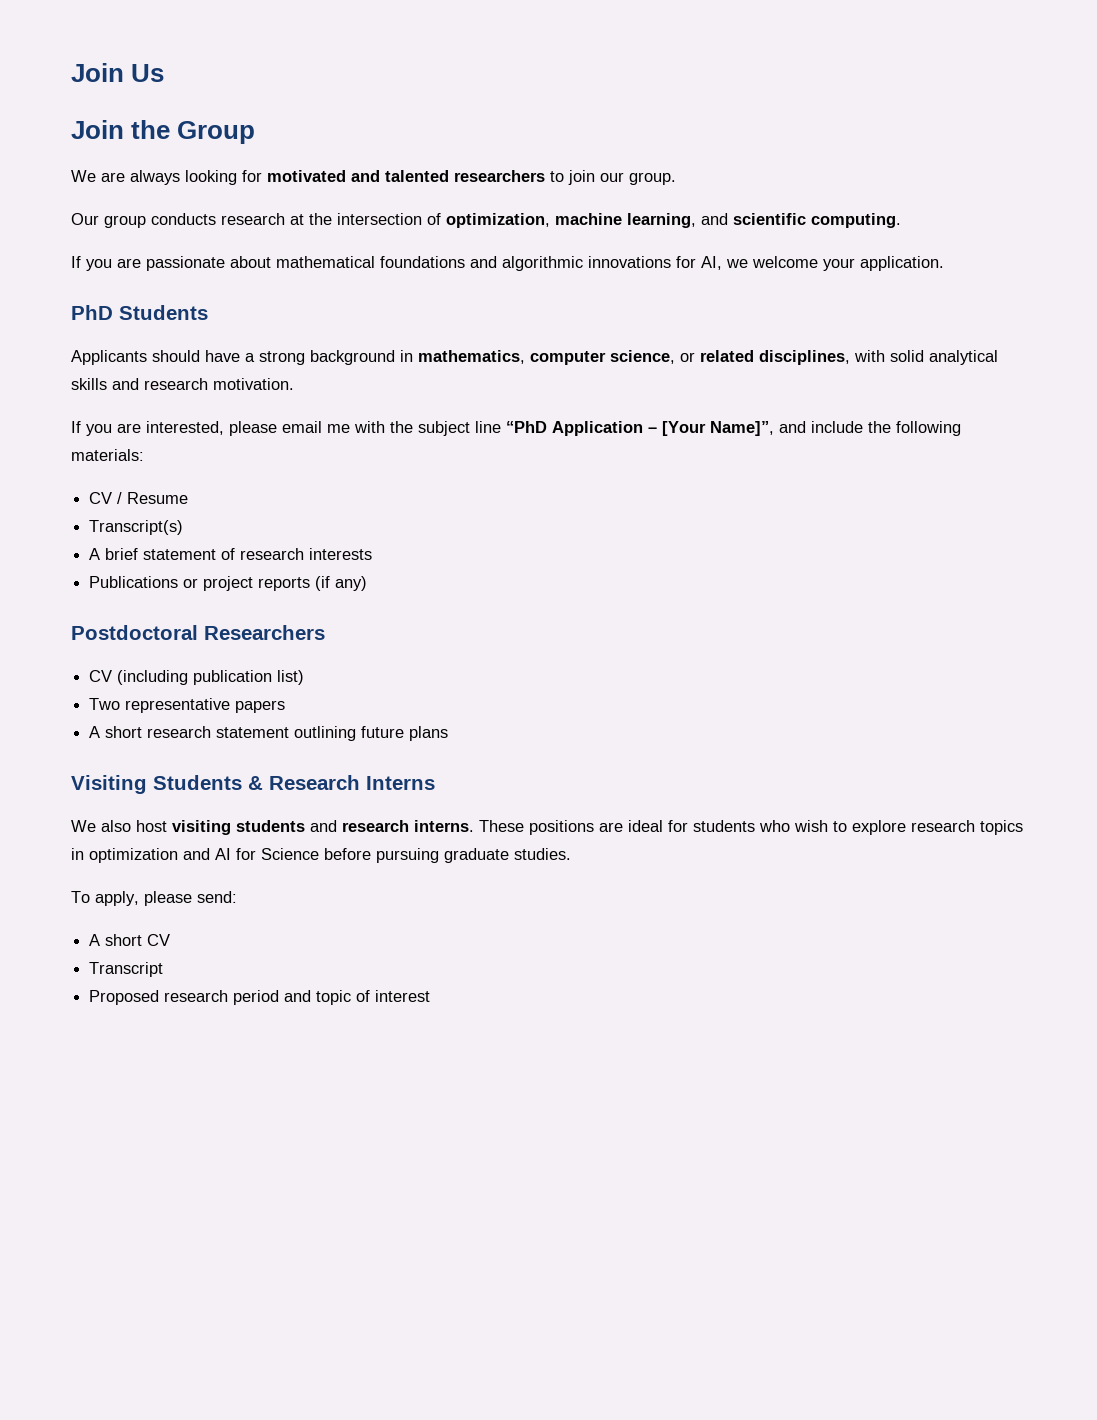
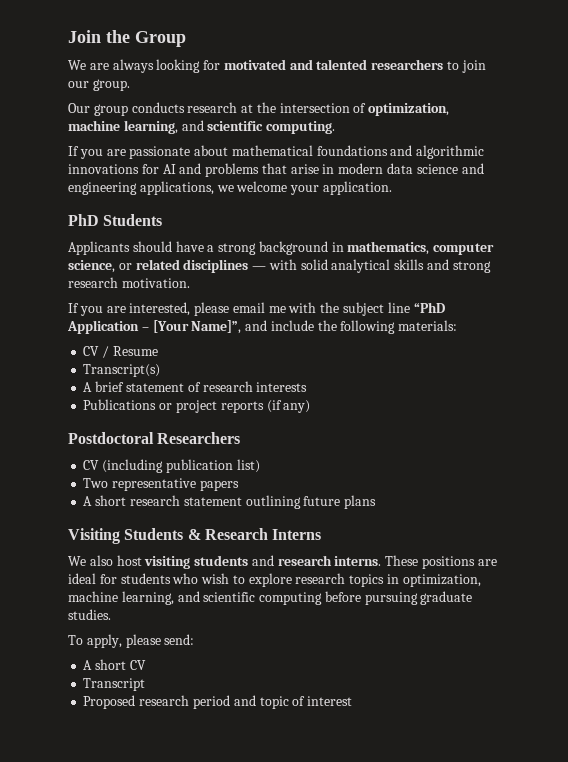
- Join Us
- If you are passionate about mathematical foundations and algorithmic innovations for AI, we welcome your application.
+ If you are passionate about mathematical foundations and algorithmic innovations for AI and problems that arise in modern data science and engineering applications, we welcome your application.
- Applicants should have a strong background in mathematics, computer science, or related disciplines, with solid analytical skills and research motivation.
+ Applicants should have a strong background in mathematics, computer science, or related disciplines — with solid analytical skills and strong research motivation.
- These positions are ideal for students who wish to explore research topics in optimization and AI for Science before pursuing graduate studies.
+ These positions are ideal for students who wish to explore research topics in optimization, machine learning, and scientific computing before pursuing graduate studies.

